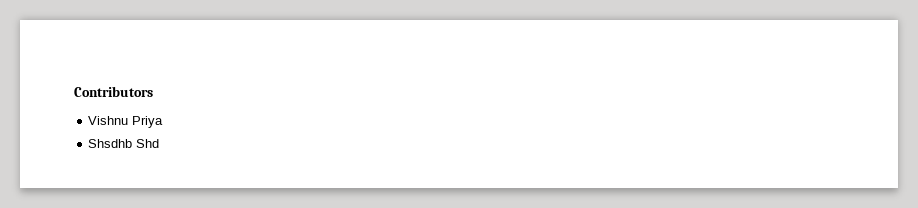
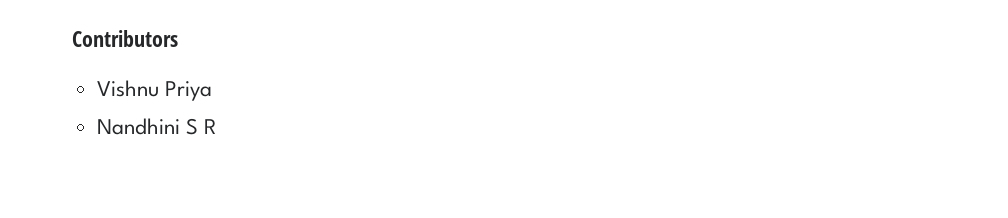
- Shsdhb Shd
+ Nandhini S R

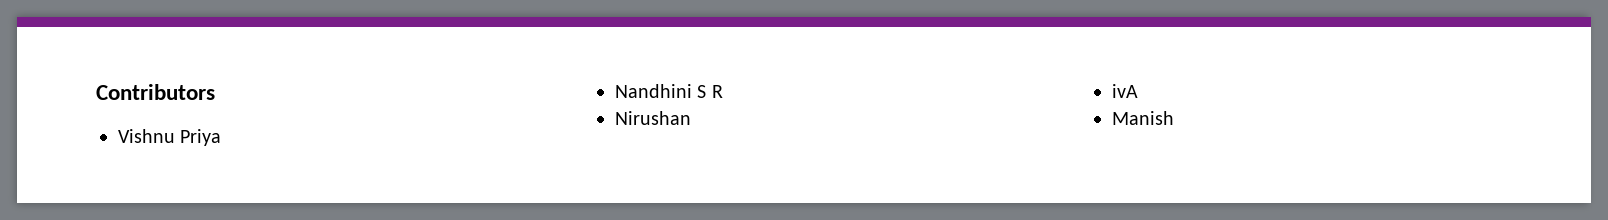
+ Nirushan
+ ivA
+ Manish

